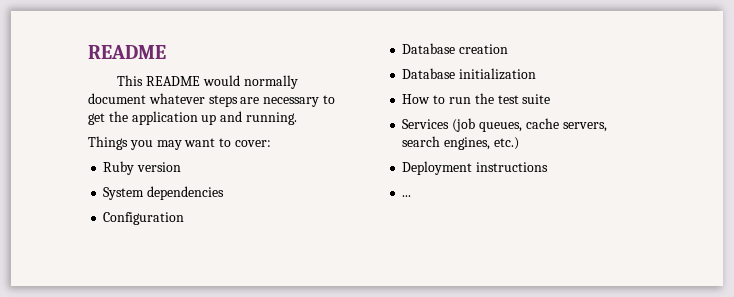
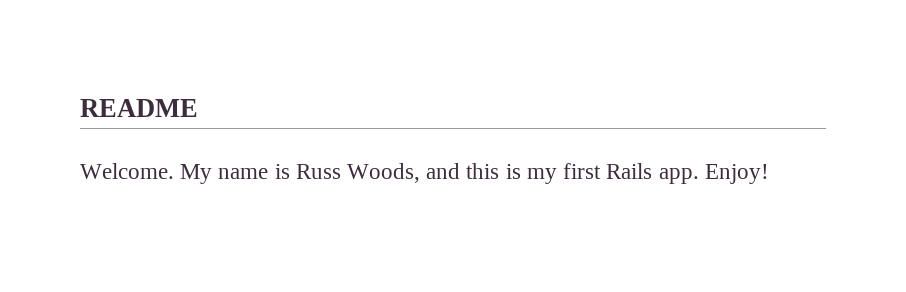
- This README would normally document whatever steps are necessary to get the application up and running.
- Things you may want to cover:
- Ruby version
- System dependencies
- Configuration
- Database creation
- Database initialization
- How to run the test suite
- Services (job queues, cache servers, search engines, etc.)
- Deployment instructions
- ...
+ Welcome. My name is Russ Woods, and this is my first Rails app. Enjoy!

